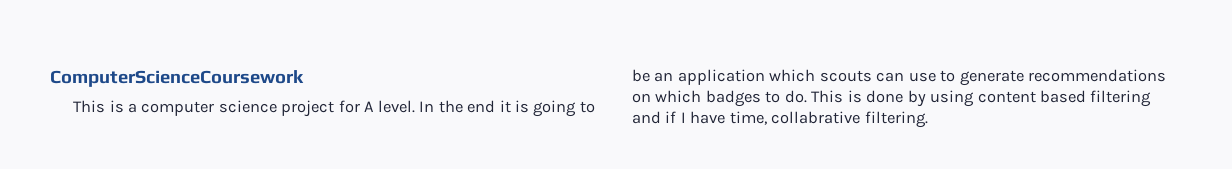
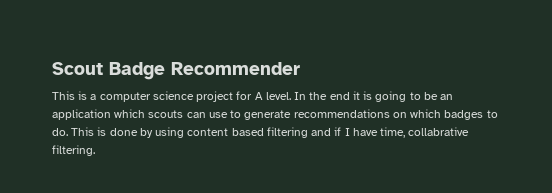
- ComputerScienceCoursework
+ Scout Badge Recommender

